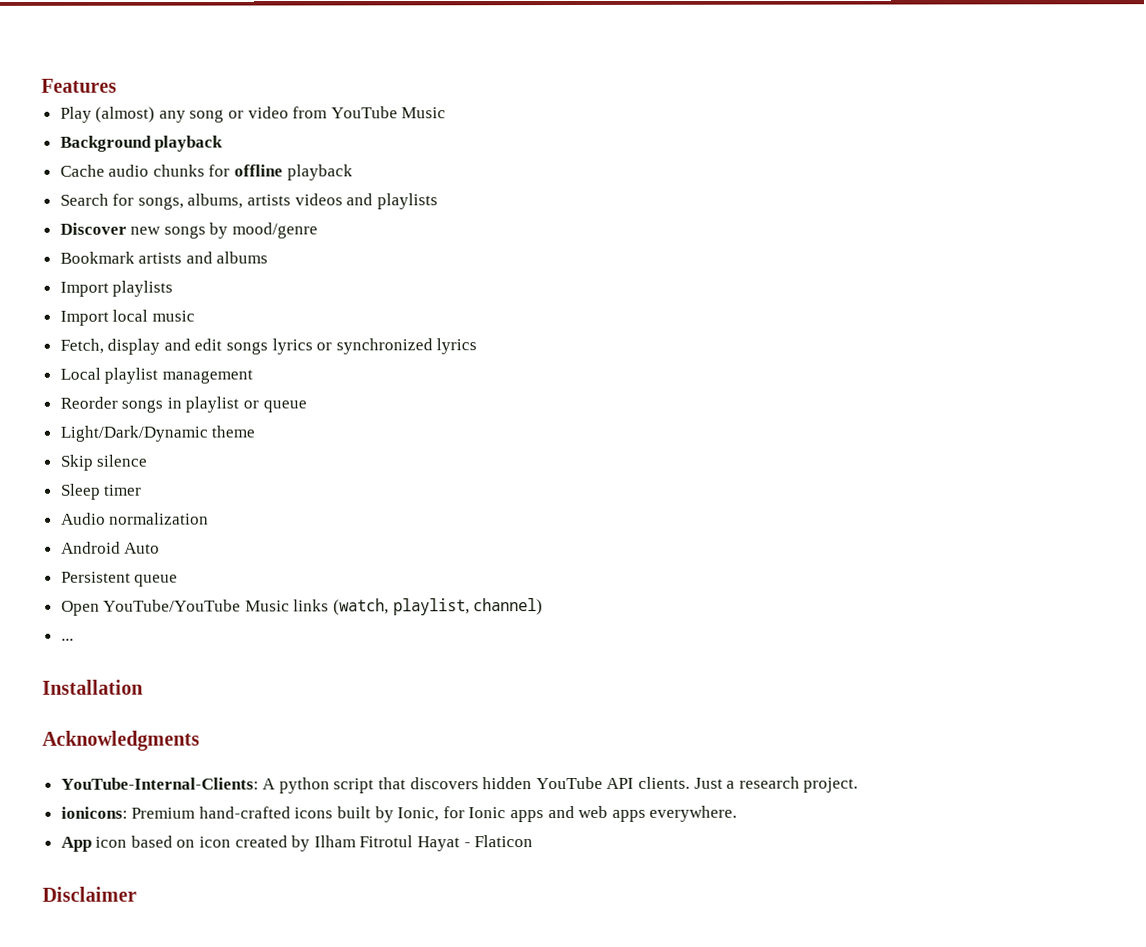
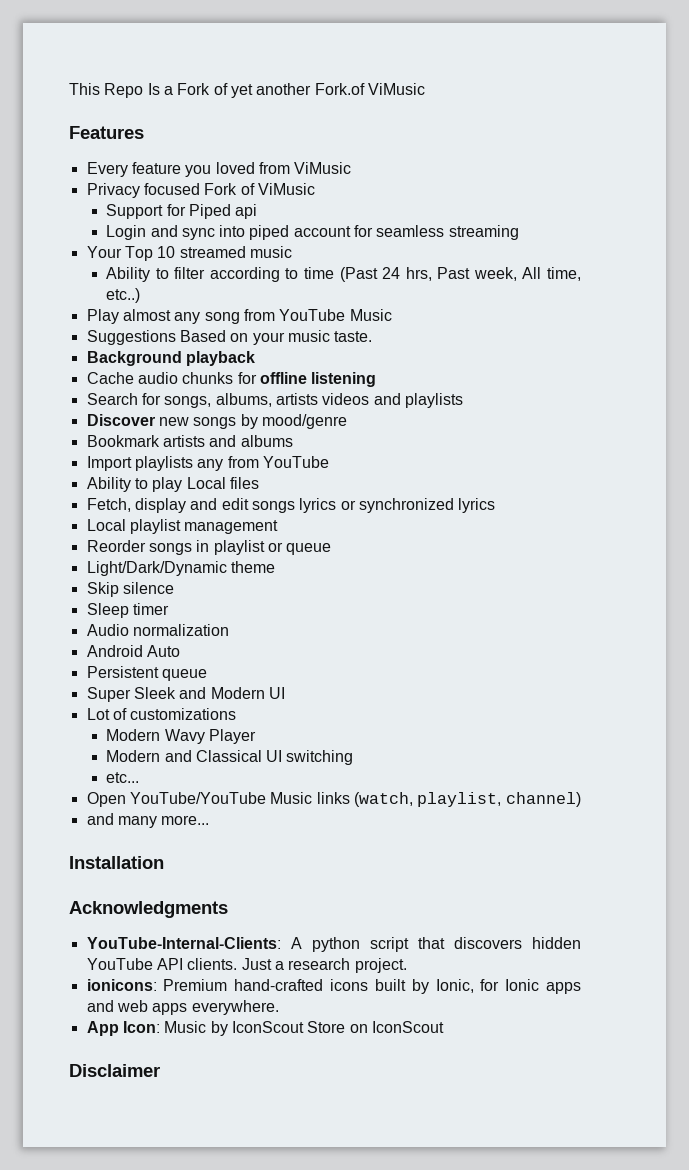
+ This Repo Is a Fork of yet another Fork.of ViMusic
  Features
+ Every feature you loved from ViMusic
+ Privacy focused Fork of ViMusic
+ Support for Piped api
+ Login and sync into piped account for seamless streaming
+ Your Top 10 streamed music
+ Ability to filter according to time (Past 24 hrs, Past week, All time, etc..)
- Play (almost) any song or video from YouTube Music
+ Play almost any song from YouTube Music
+ Suggestions Based on your music taste.
- Cache audio chunks for offline playback
+ Cache audio chunks for offline listening
- Import playlists
- Import local music
+ Import playlists any from YouTube
+ Ability to play Local files
+ Super Sleek and Modern UI
+ Lot of customizations
+ Modern Wavy Player
+ Modern and Classical UI switching
+ etc...
- ...
+ and many more...
- App icon based on icon created by Ilham Fitrotul Hayat - Flaticon
+ App Icon: Music by IconScout Store on IconScout

